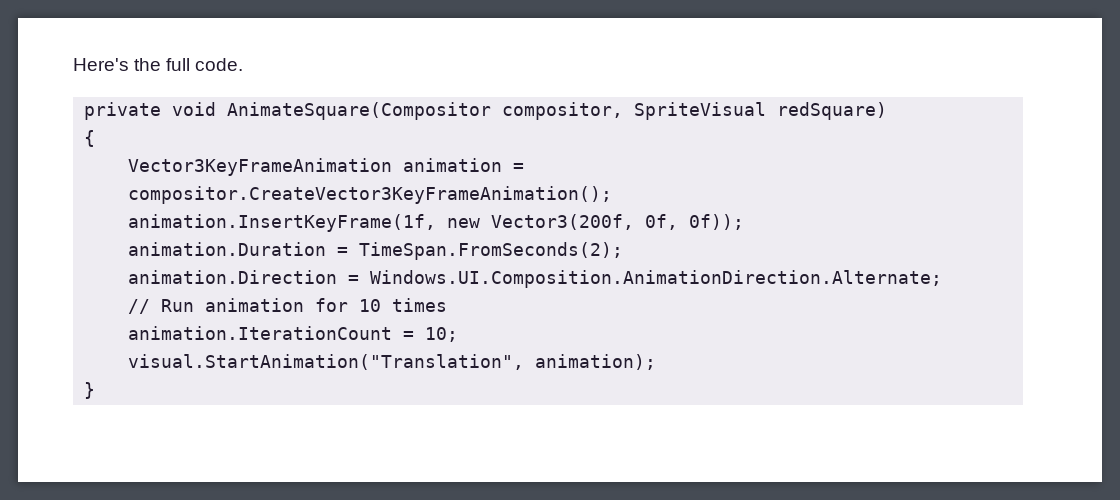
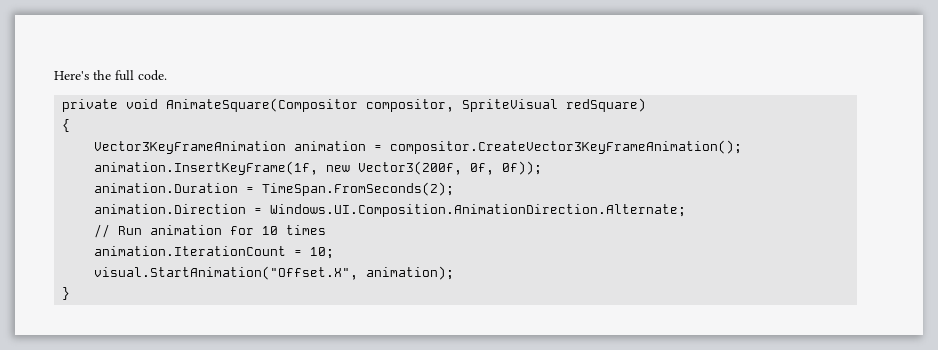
- visual.StartAnimation("Translation", animation);
+ visual.StartAnimation("Offset.X", animation);

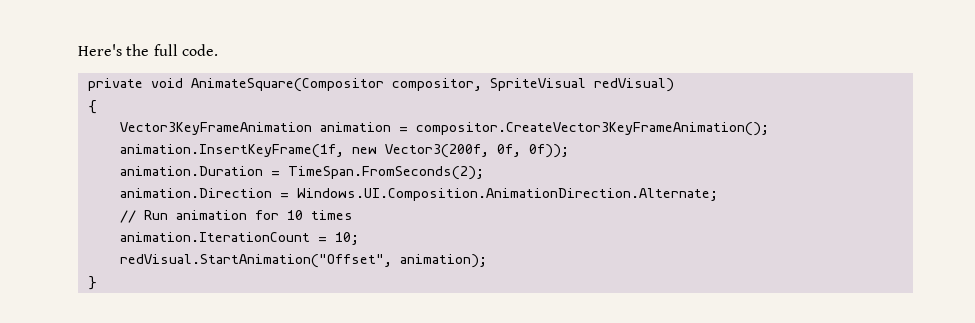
- private void AnimateSquare(Compositor compositor, SpriteVisual redSquare)
+ private void AnimateSquare(Compositor compositor, SpriteVisual redVisual)
- visual.StartAnimation("Offset.X", animation);
+ redVisual.StartAnimation("Offset", animation);

